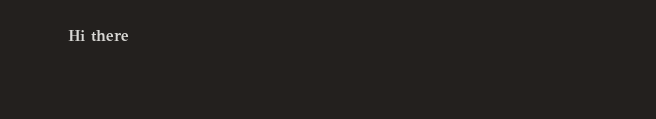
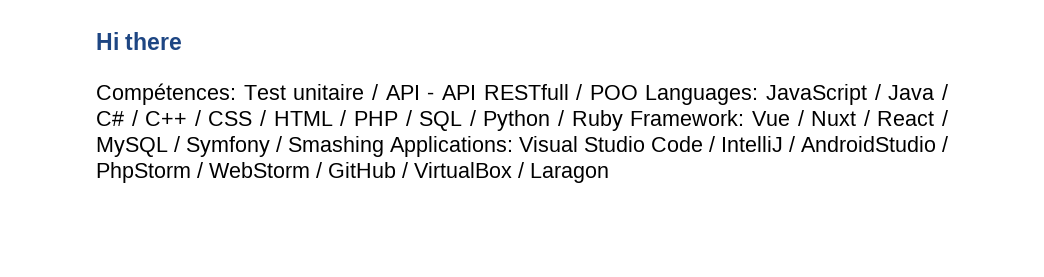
+ Compétences: Test unitaire / API - API RESTfull / POO Languages: JavaScript / Java / C# / C++ / CSS / HTML / PHP / SQL / Python / Ruby Framework: Vue / Nuxt / React / MySQL / Symfony / Smashing Applications: Visual Studio Code / IntelliJ / AndroidStudio / PhpStorm / WebStorm / GitHub / VirtualBox / Laragon

